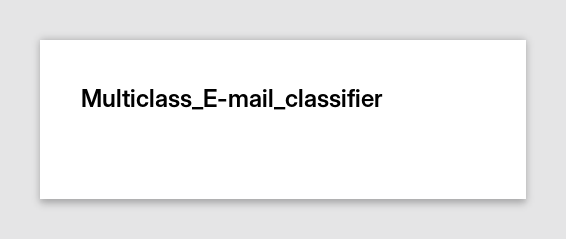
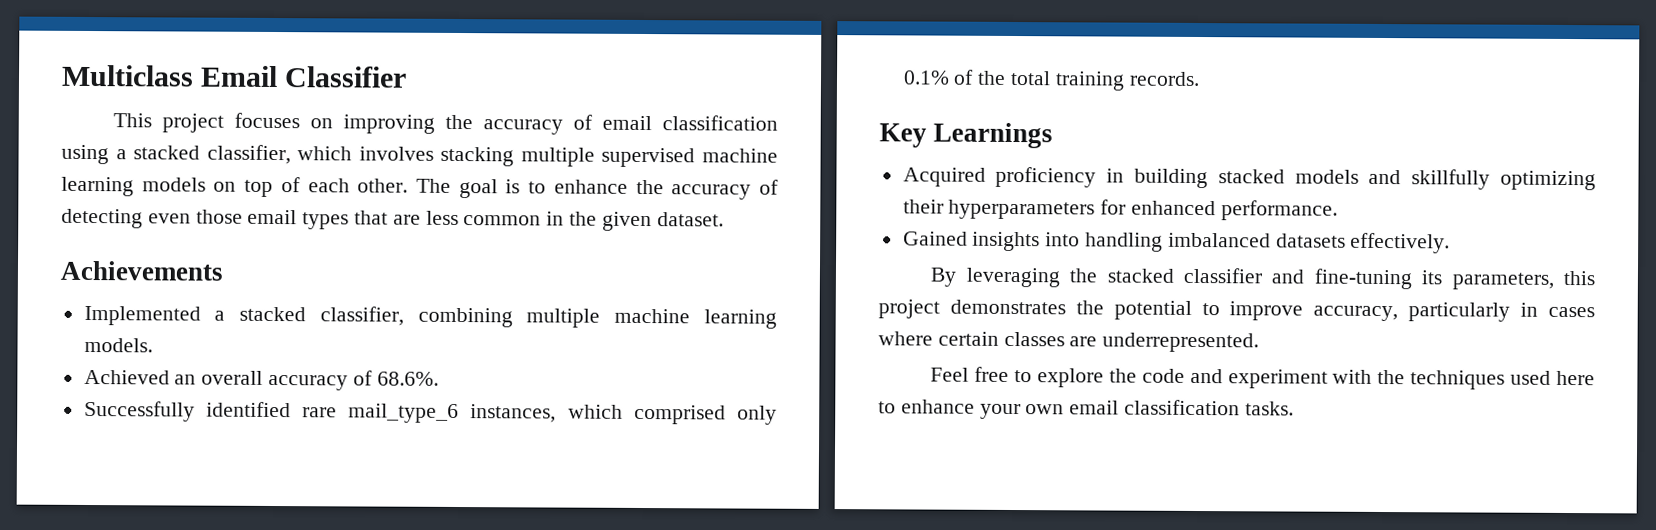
- Multiclass_E-mail_classifier
+ Multiclass Email Classifier
+ This project focuses on improving the accuracy of email classification using a stacked classifier, which involves stacking multiple supervised machine learning models on top of each other. The goal is to enhance the accuracy of detecting even those email types that are less common in the given dataset.
+ Achievements
+ Implemented a stacked classifier, combining multiple machine learning models.
+ Achieved an overall accuracy of 68.6%.
+ Successfully identified rare mail_type_6 instances, which comprised only 0.1% of the total training records.
+ Key Learnings
+ Acquired proficiency in building stacked models and skillfully optimizing their hyperparameters for enhanced performance.
+ Gained insights into handling imbalanced datasets effectively.
+ By leveraging the stacked classifier and fine-tuning its parameters, this project demonstrates the potential to improve accuracy, particularly in cases where certain classes are underrepresented.
+ Feel free to explore the code and experiment with the techniques used here to enhance your own email classification tasks.

